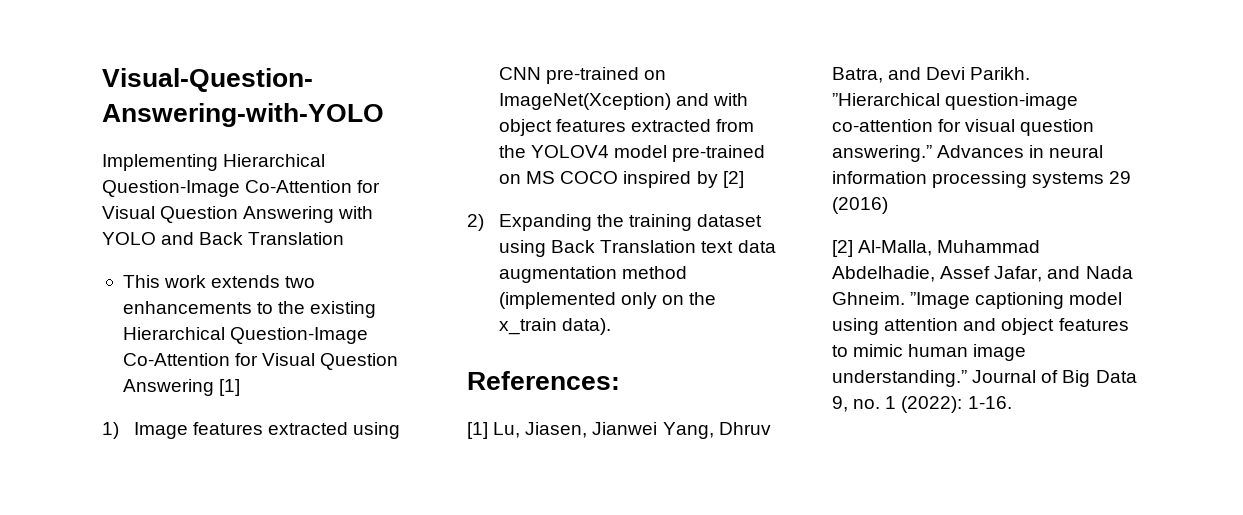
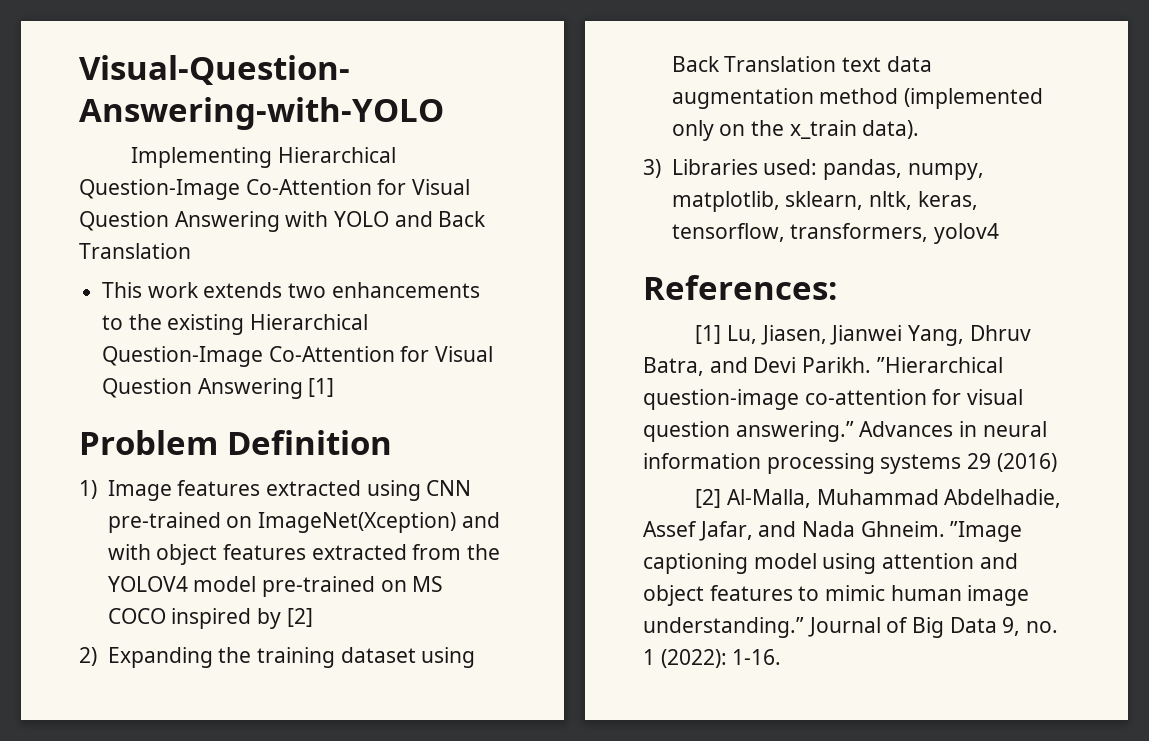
+ Problem Definition
+ 3) Libraries used: pandas, numpy, matplotlib, sklearn, nltk, keras, tensorflow, transformers, yolov4

